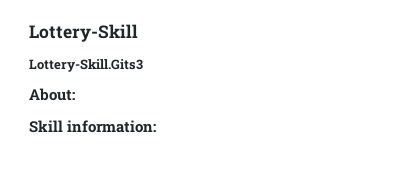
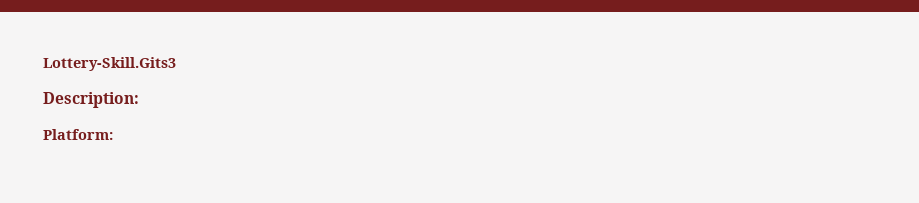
- Lottery-Skill
- About:
- Skill information:
+ Description:
+ Platform:

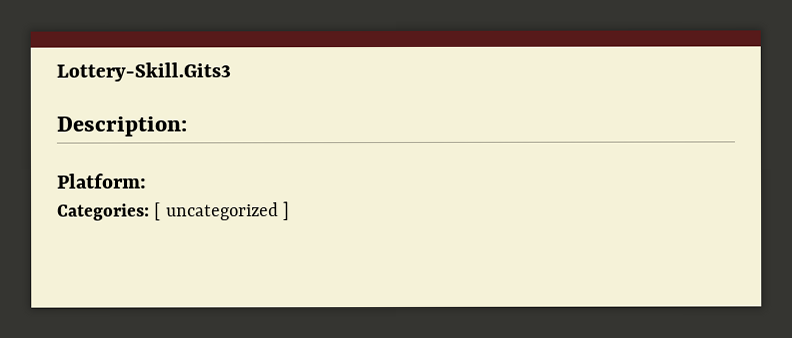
+ Categories: [ uncategorized ]

